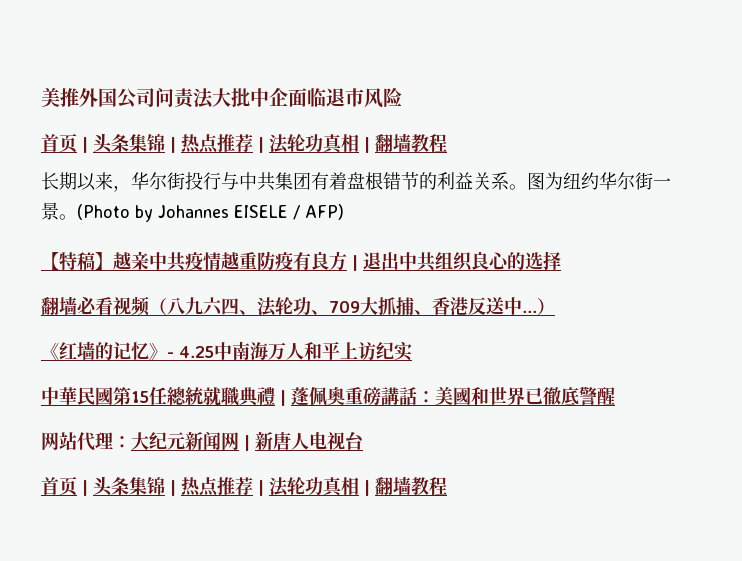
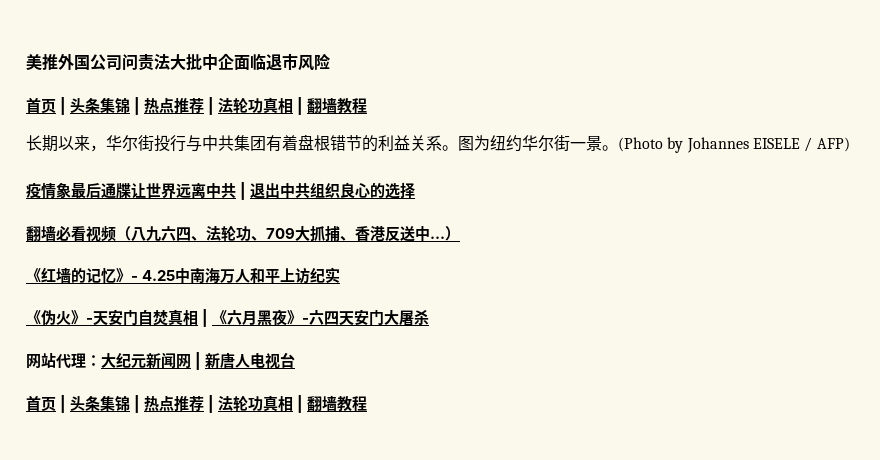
- 【特稿】越亲中共疫情越重防疫有良方 | 退出中共组织良心的选择
+ 疫情象最后通牒让世界远离中共 | 退出中共组织良心的选择
- 中華民國第15任總統就職典禮 | 蓬佩奧重磅講話：美國和世界已徹底警醒
+ 《伪火》-天安门自焚真相 | 《六月黑夜》-六四天安门大屠杀

